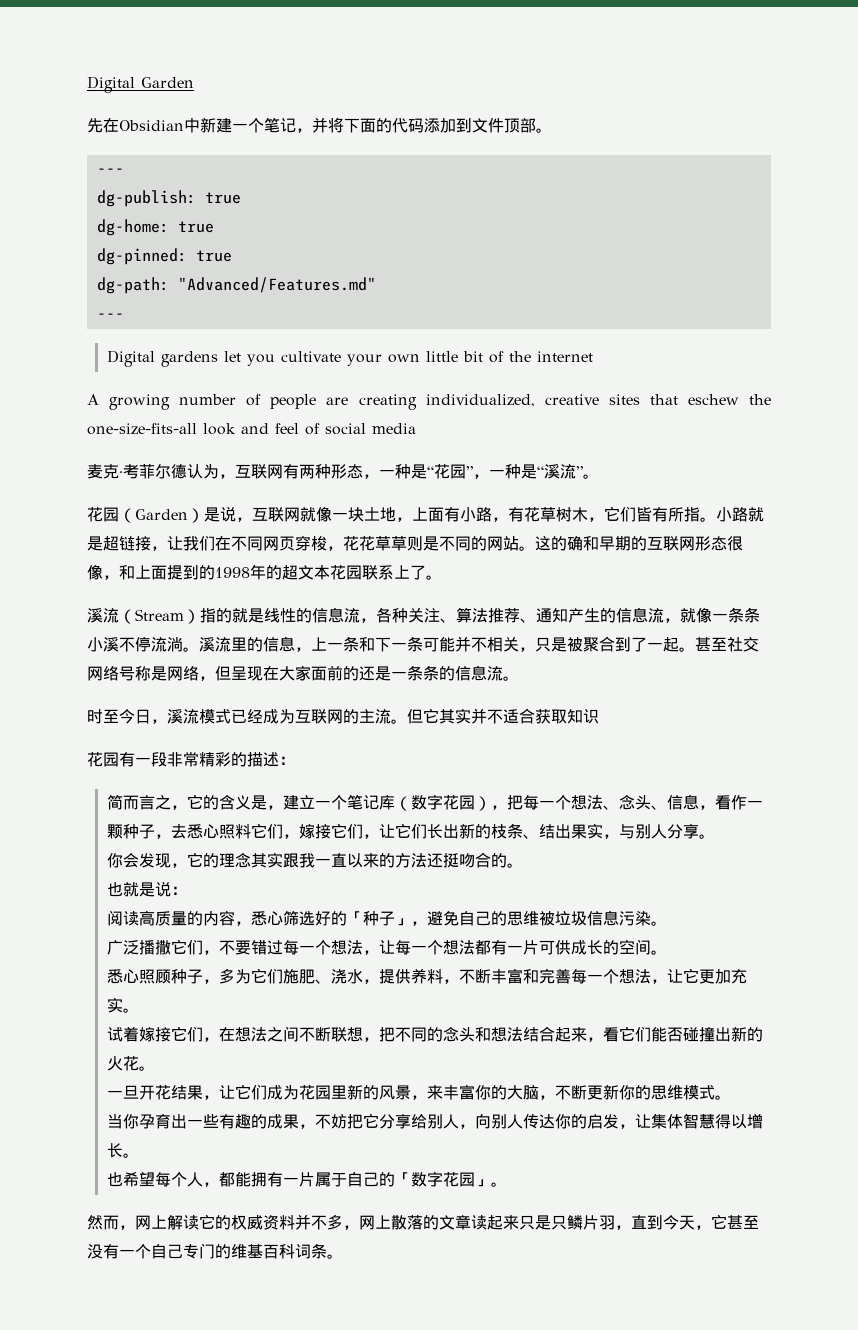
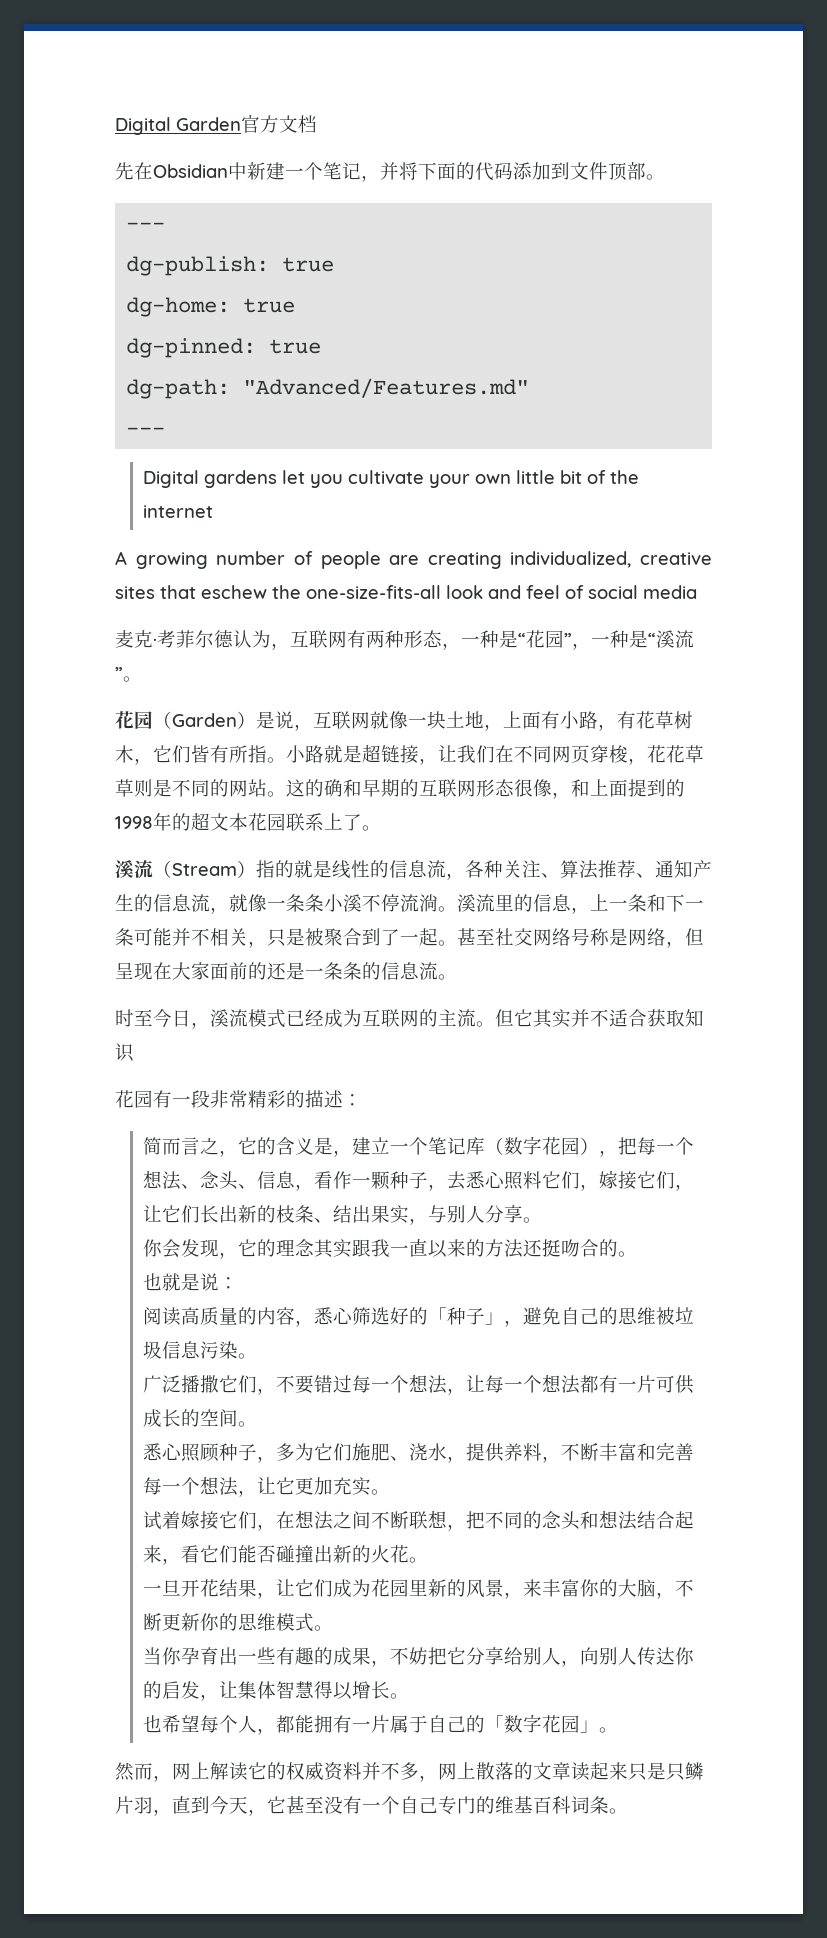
- Digital Garden
+ Digital Garden官方文档

